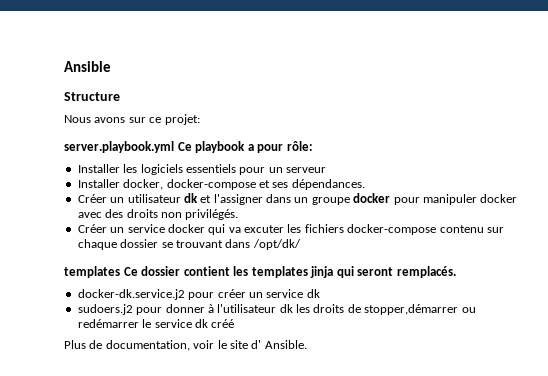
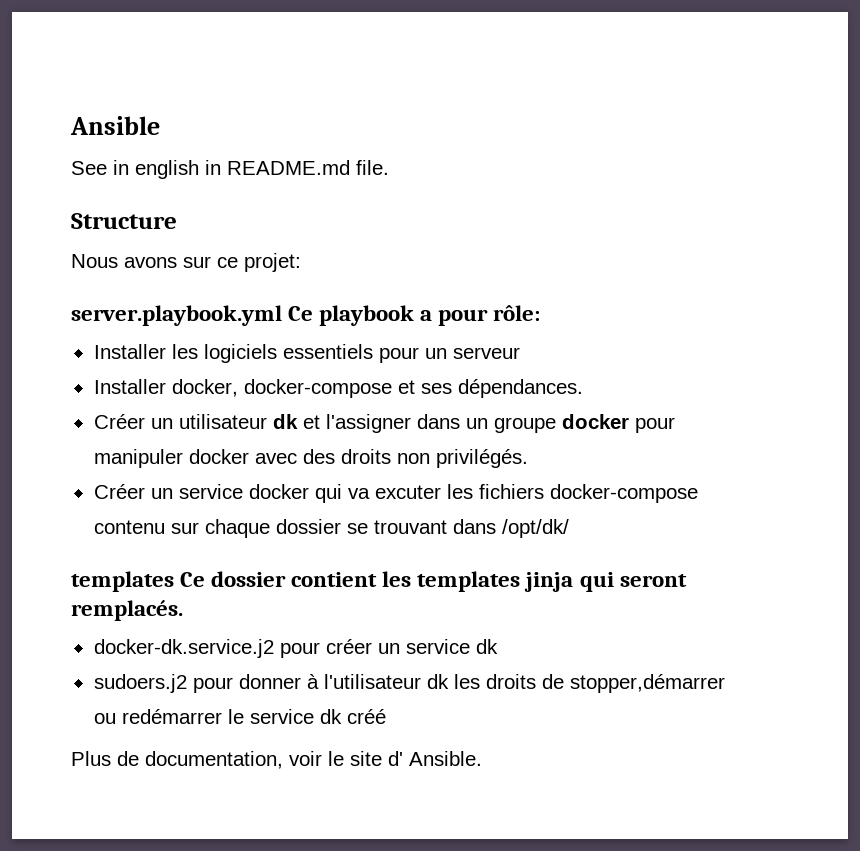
+ See in english in README.md file.

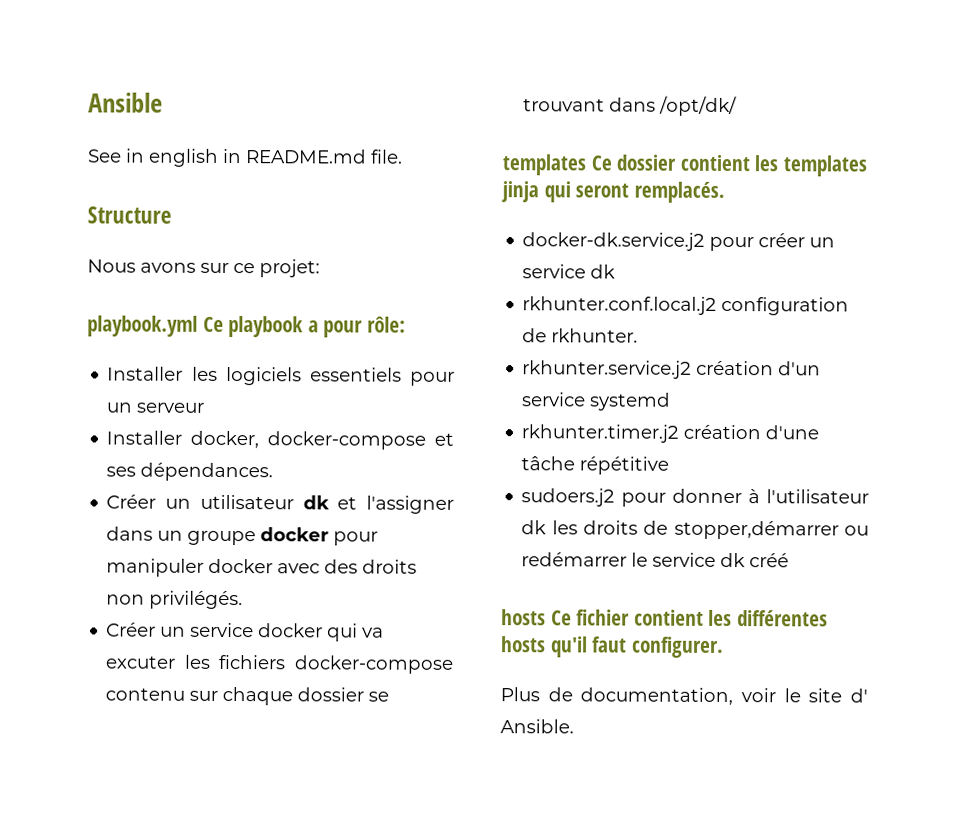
- server.playbook.yml Ce playbook a pour rôle:
+ playbook.yml Ce playbook a pour rôle:
+ rkhunter.conf.local.j2 configuration de rkhunter.
+ rkhunter.service.j2 création d'un service systemd
+ rkhunter.timer.j2 création d'une tâche répétitive
+ hosts Ce fichier contient les différentes hosts qu'il faut configurer.

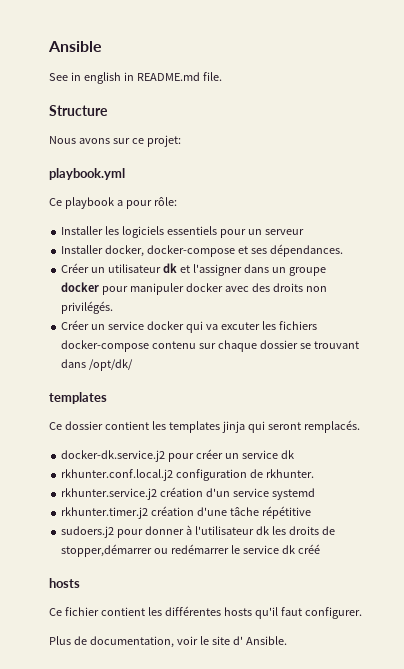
- playbook.yml Ce playbook a pour rôle:
+ playbook.yml
+ Ce playbook a pour rôle:
  Créer un service docker qui va excuter les fichiers docker-compose contenu sur chaque dossier se trouvant dans /opt/dk/
- templates Ce dossier contient les templates jinja qui seront remplacés.
+ templates
+ Ce dossier contient les templates jinja qui seront remplacés.
  sudoers.j2 pour donner à l'utilisateur dk les droits de stopper,démarrer ou redémarrer le service dk créé
- hosts Ce fichier contient les différentes hosts qu'il faut configurer.
+ hosts
+ Ce fichier contient les différentes hosts qu'il faut configurer.

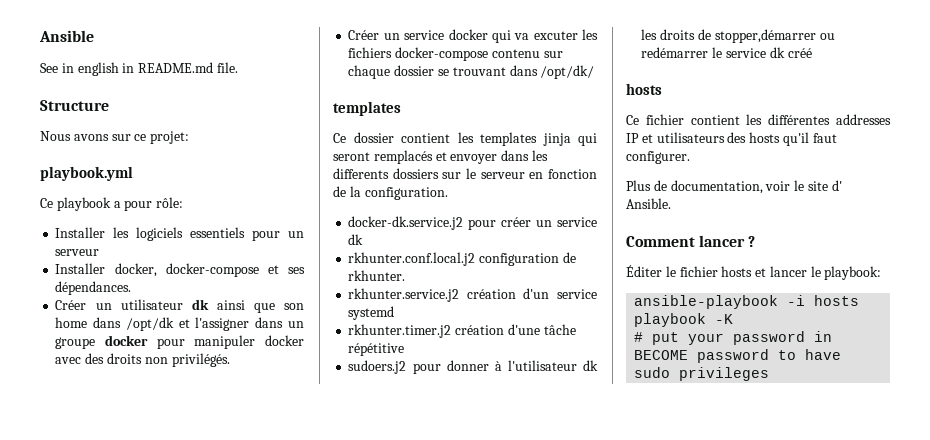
- Créer un utilisateur dk et l'assigner dans un groupe docker pour manipuler docker avec des droits non privilégés.
+ Créer un utilisateur dk ainsi que son home dans /opt/dk et l'assigner dans un groupe docker pour manipuler docker avec des droits non privilégés.
- Ce dossier contient les templates jinja qui seront remplacés.
+ Ce dossier contient les templates jinja qui seront remplacés et envoyer dans les differents dossiers sur le serveur en fonction de la configuration.
- Ce fichier contient les différentes hosts qu'il faut configurer.
+ Ce fichier contient les différentes addresses IP et utilisateurs des hosts qu'il faut configurer.
+ Comment lancer ?
+ Éditer le fichier hosts et lancer le playbook:
+ ansible-playbook -i hosts playbook -K
+ # put your password in BECOME password to have sudo privileges

